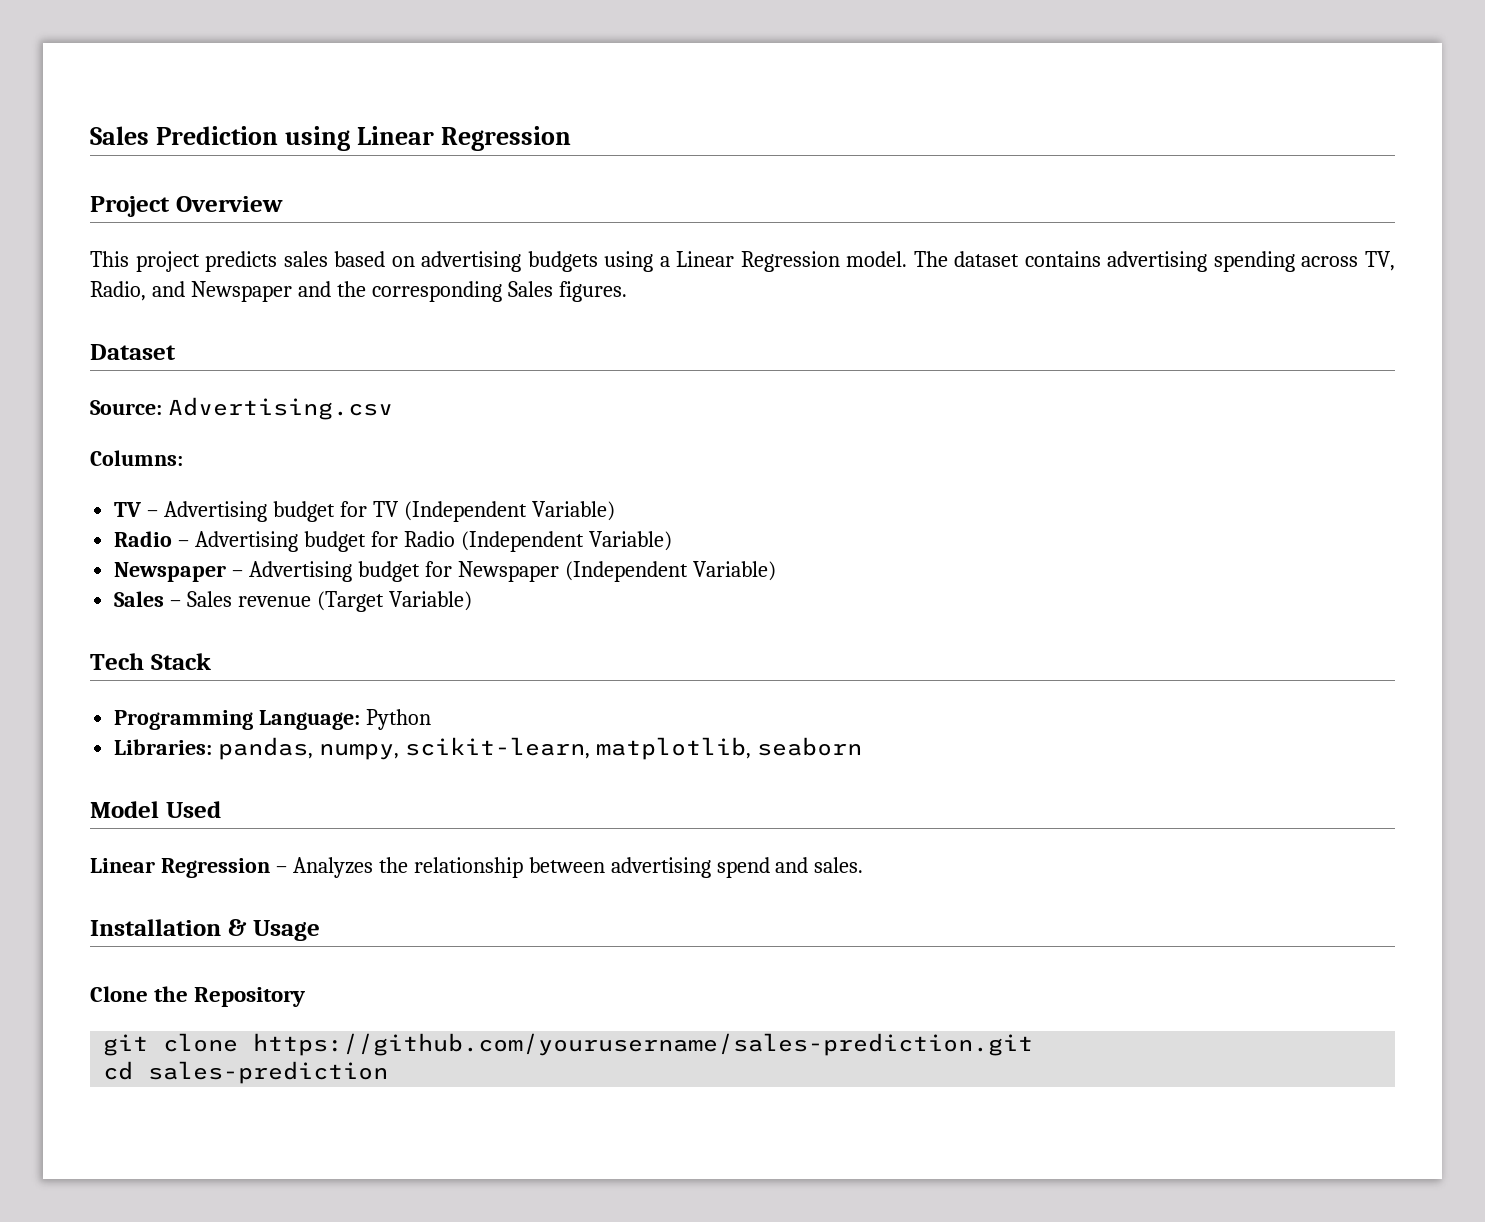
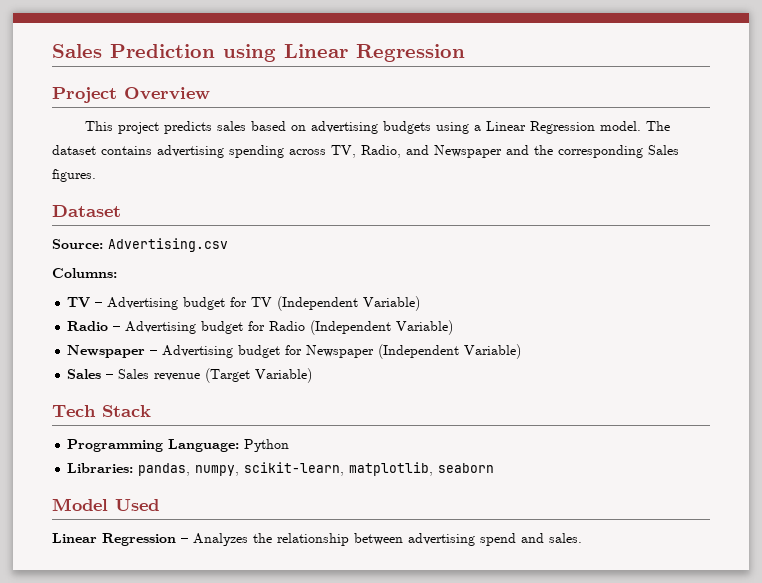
- Installation & Usage
- Clone the Repository
- git clone https://github.com/yourusername/sales-prediction.git
- cd sales-prediction

